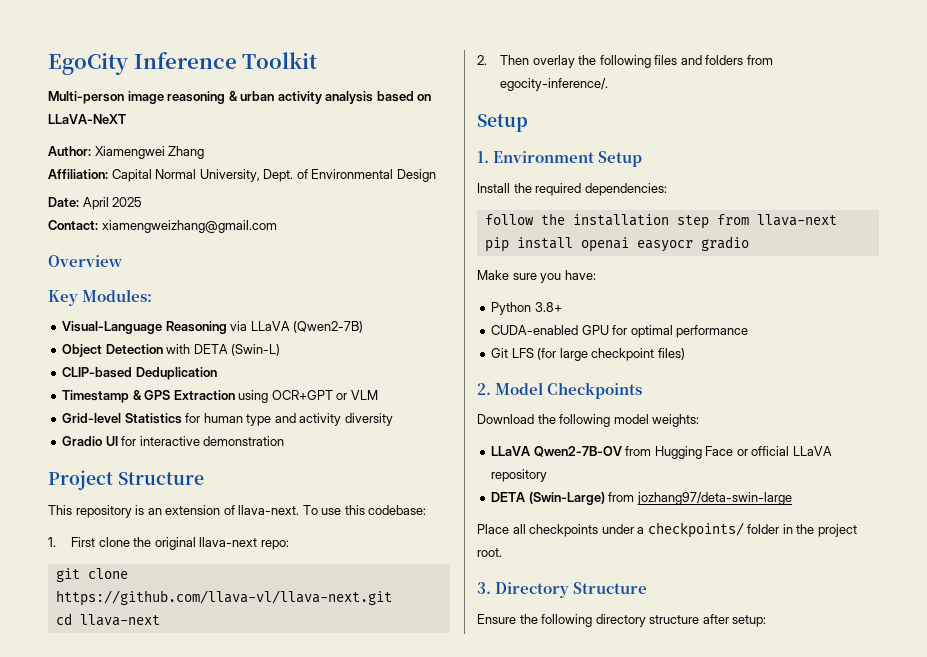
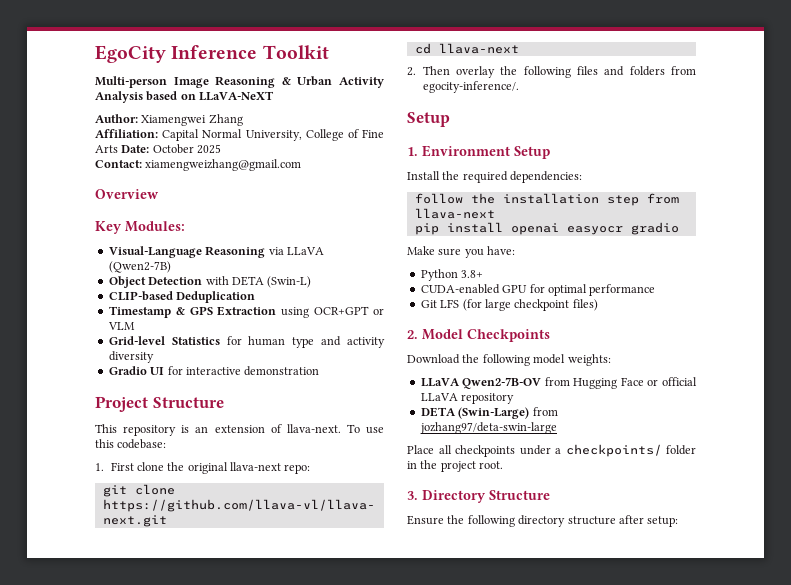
- Multi-person image reasoning & urban activity analysis based on LLaVA-NeXT
+ Multi-person Image Reasoning & Urban Activity Analysis based on LLaVA-NeXT
- Affiliation: Capital Normal University, Dept. of Environmental Design
- Date: April 2025
+ Affiliation: Capital Normal University, College of Fine Arts Date: October 2025

